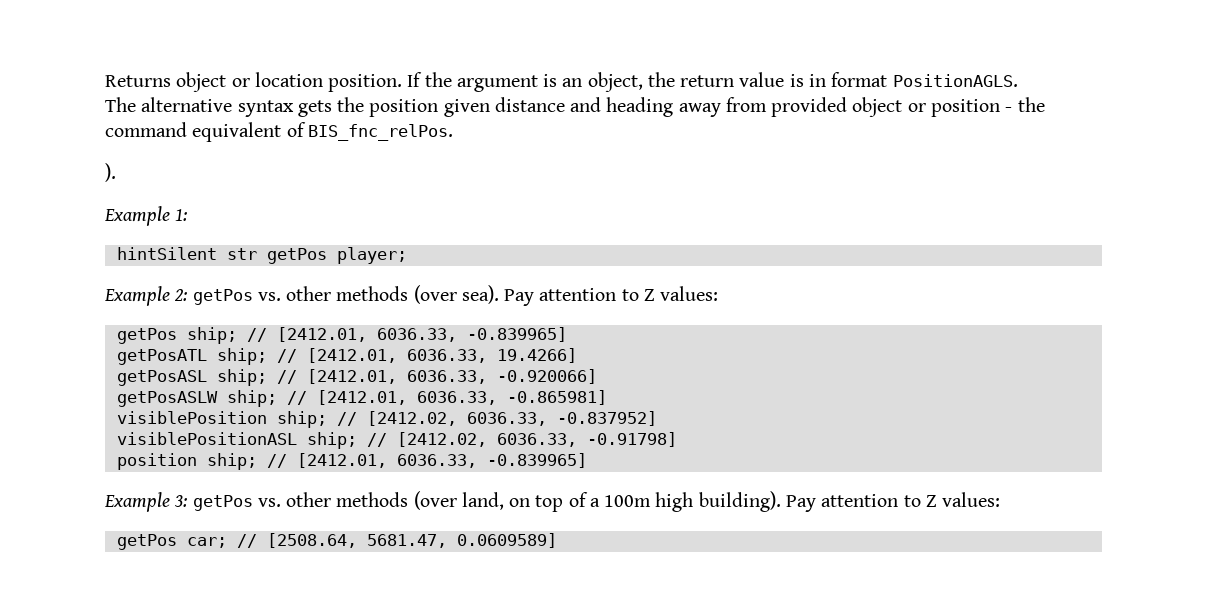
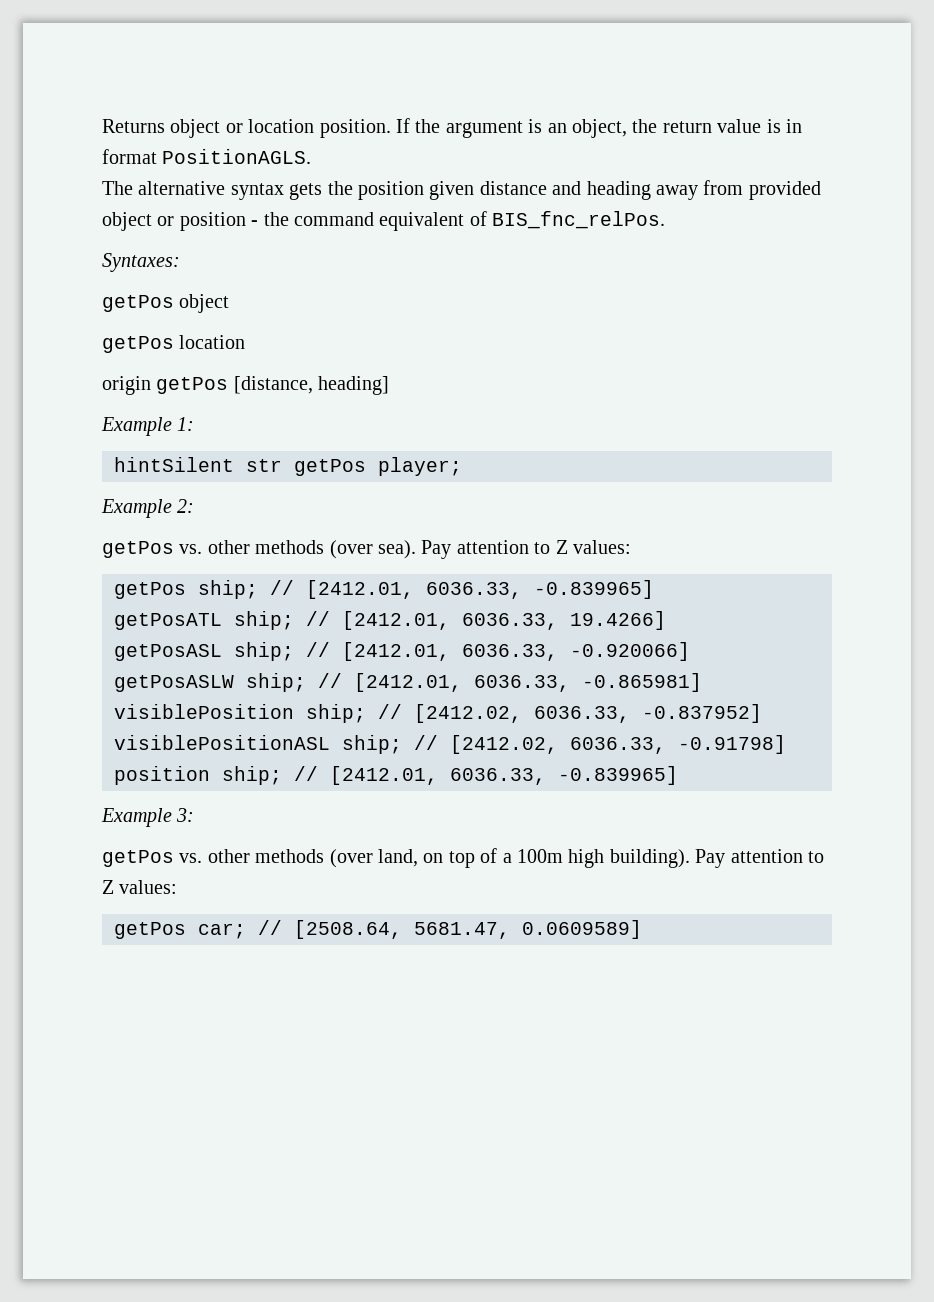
- ).
+ Syntaxes:
+ getPos object
+ getPos location
+ origin getPos [distance, heading]
- Example 2: getPos vs. other methods (over sea).
+ Example 2:
+ getPos vs. other methods (over sea).
- Example 3: getPos vs. other methods (over land, on top of a 100m high building).
+ Example 3:
+ getPos vs. other methods (over land, on top of a 100m high building).

